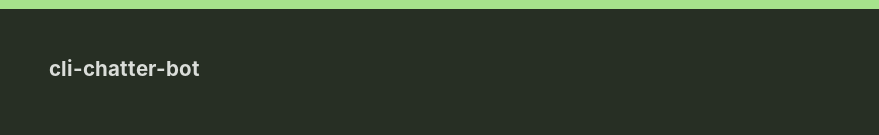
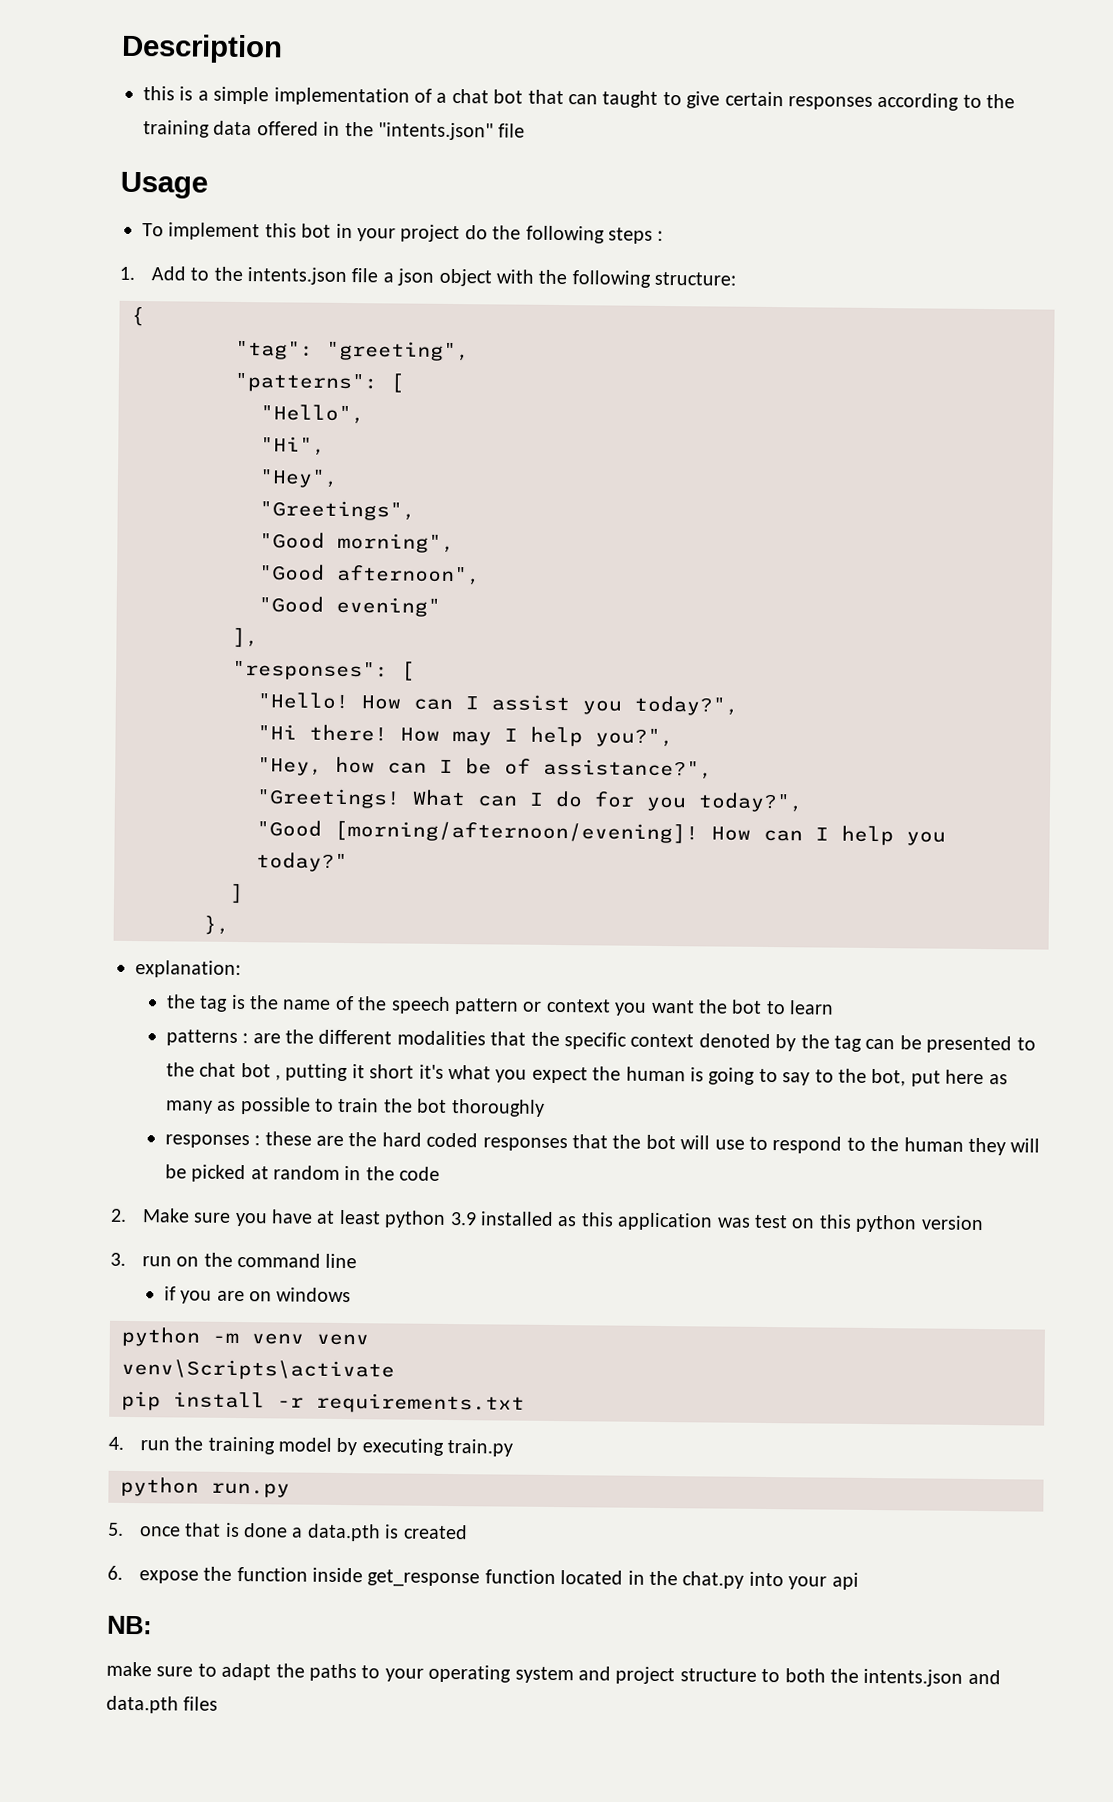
- cli-chatter-bot
+ Description
+ this is a simple implementation of a chat bot that can taught to give certain responses according to the training data offered in the "intents.json" file
+ Usage
+ To implement this bot in your project do the following steps :
+ 1. Add to the intents.json file a json object with the following structure:
+ {
+ "tag": "greeting",
+ "patterns": [
+ "Hello",
+ "Hi",
+ "Hey",
+ "Greetings",
+ "Good morning",
+ "Good afternoon",
+ "Good evening"
+ ],
+ "responses": [
+ "Hello! How can I assist you today?",
+ "Hi there! How may I help you?",
+ "Hey, how can I be of assistance?",
+ "Greetings! What can I do for you today?",
+ "Good [morning/afternoon/evening]! How can I help you today?"
+ ]
+ },
+ explanation:
+ the tag is the name of the speech pattern or context you want the bot to learn
+ patterns : are the different modalities that the specific context denoted by the tag can be presented to the chat bot , putting it short it's what you expect the human is going to say to the bot, put here as many as possible to train the bot thoroughly
+ responses : these are the hard coded responses that the bot will use to respond to the human they will be picked at random in the code
+ 2. Make sure you have at least python 3.9 installed as this application was test on this python version
+ 3. run on the command line
+ if you are on windows
+ python -m venv venv
+ venv\Scripts\activate
+ pip install -r requirements.txt
+ 4. run the training model by executing train.py
+ python run.py
+ 5. once that is done a data.pth is created
+ 6. expose the function inside get_response function located in the chat.py into your api
+ NB:
+ make sure to adapt the paths to your operating system and project structure to both the intents.json and data.pth files

